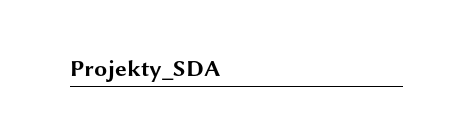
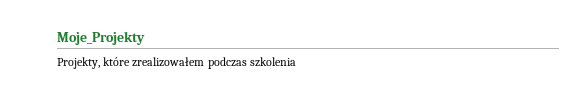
- Projekty_SDA
+ Moje_Projekty
+ Projekty, które zrealizowałem podczas szkolenia

